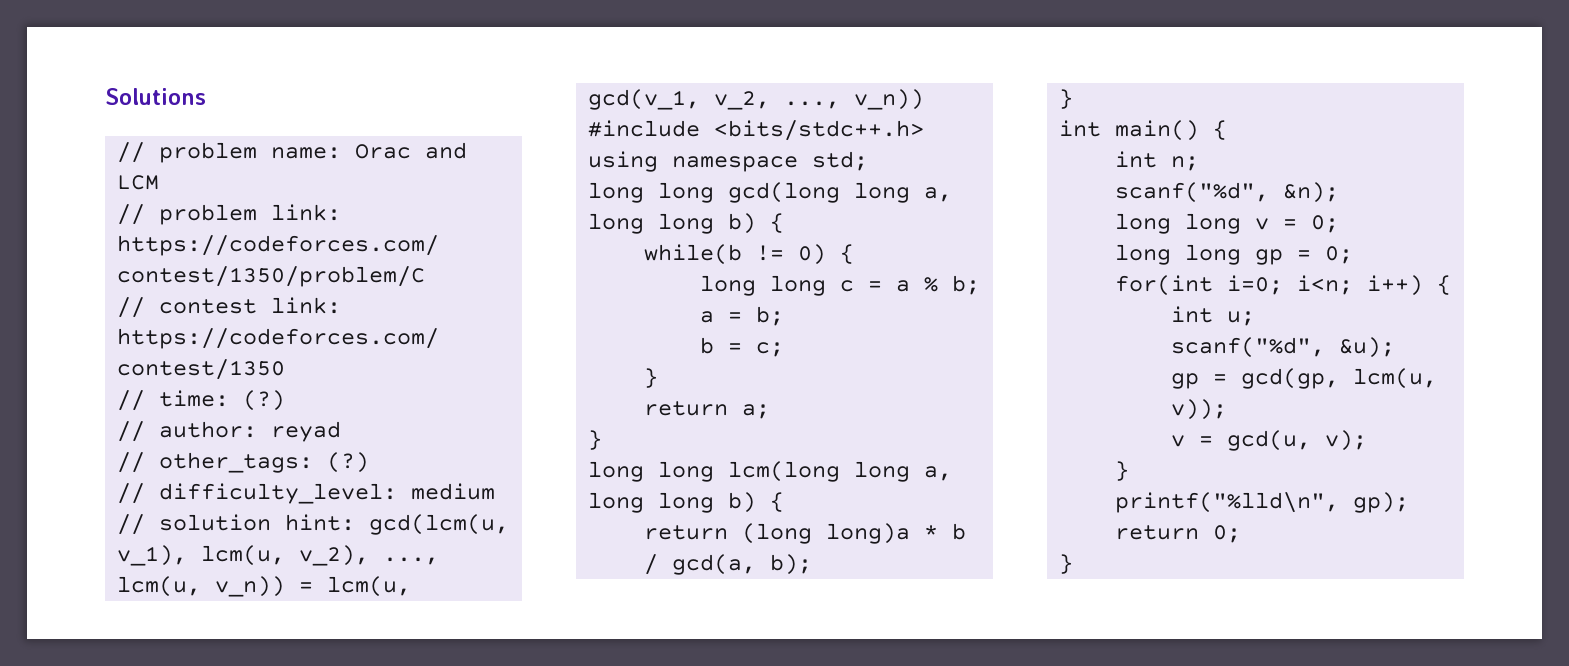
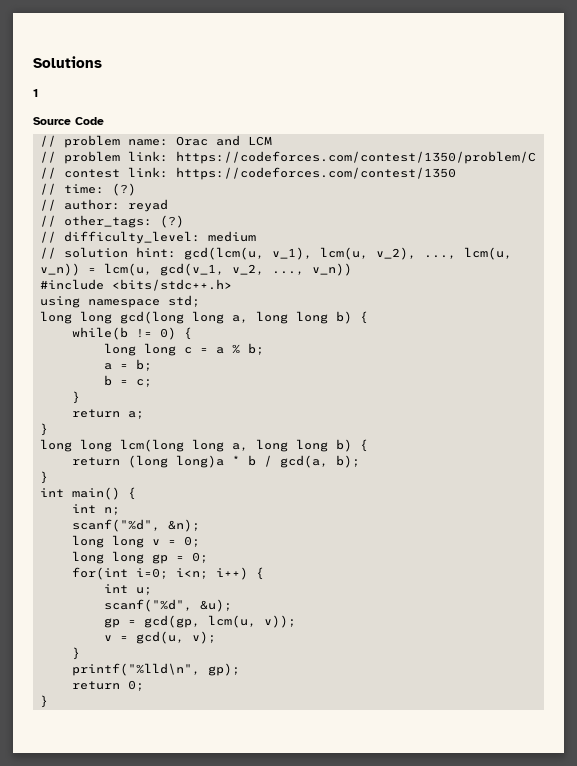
+ 1
+ Source Code

